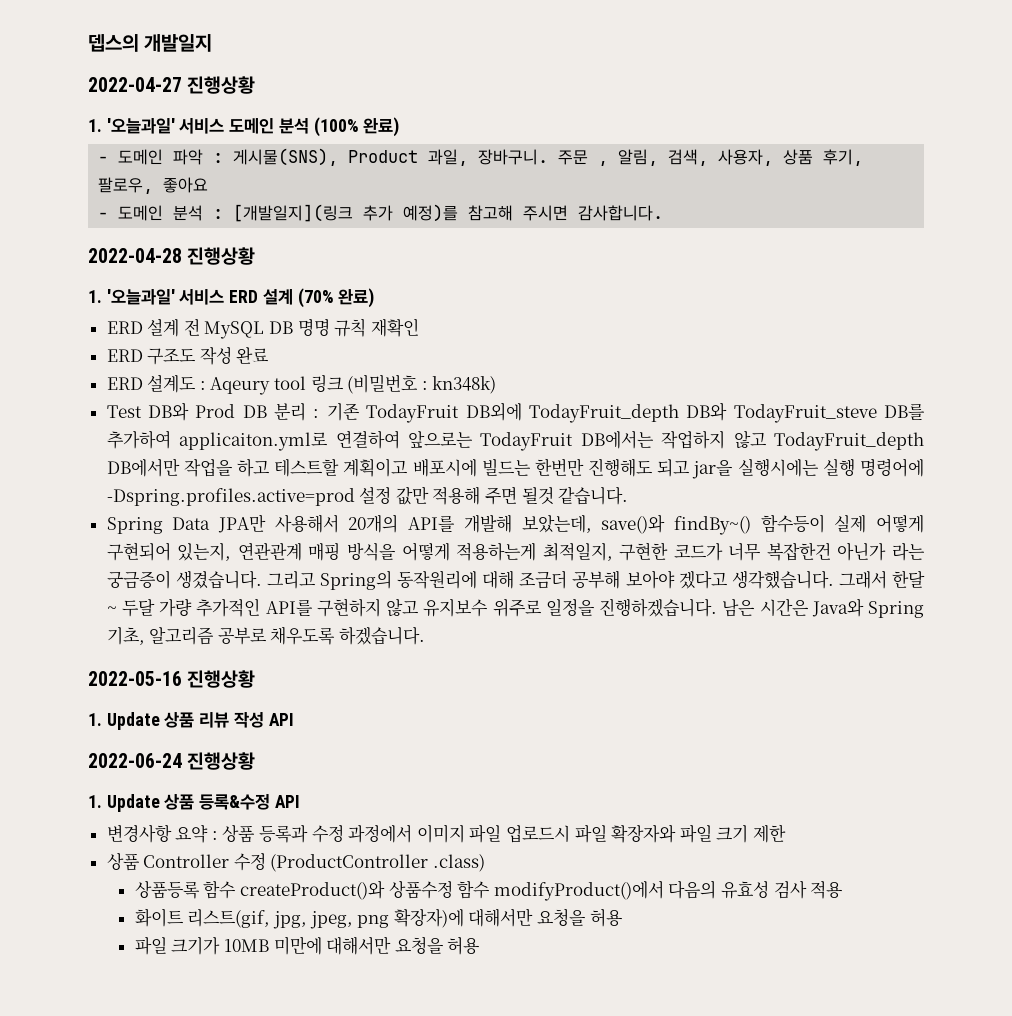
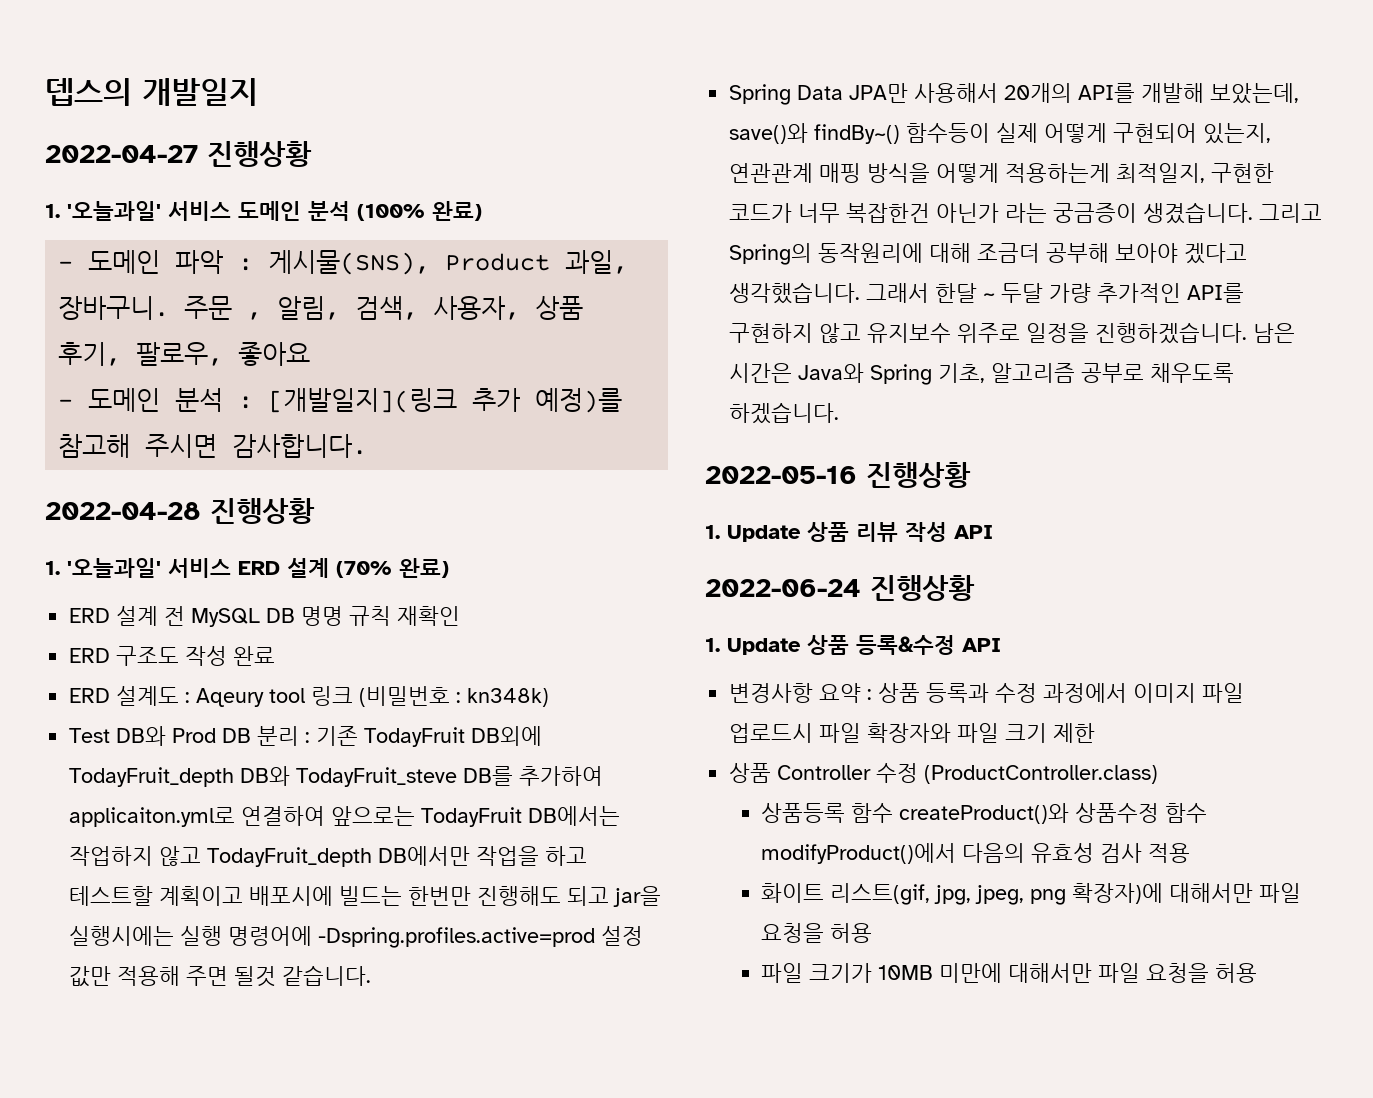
- 상품 Controller 수정 (ProductController .class)
+ 상품 Controller 수정 (ProductController.class)
- 화이트 리스트(gif, jpg, jpeg, png 확장자)에 대해서만 요청을 허용
+ 화이트 리스트(gif, jpg, jpeg, png 확장자)에 대해서만 파일 요청을 허용
- 파일 크기가 10MB 미만에 대해서만 요청을 허용
+ 파일 크기가 10MB 미만에 대해서만 파일 요청을 허용

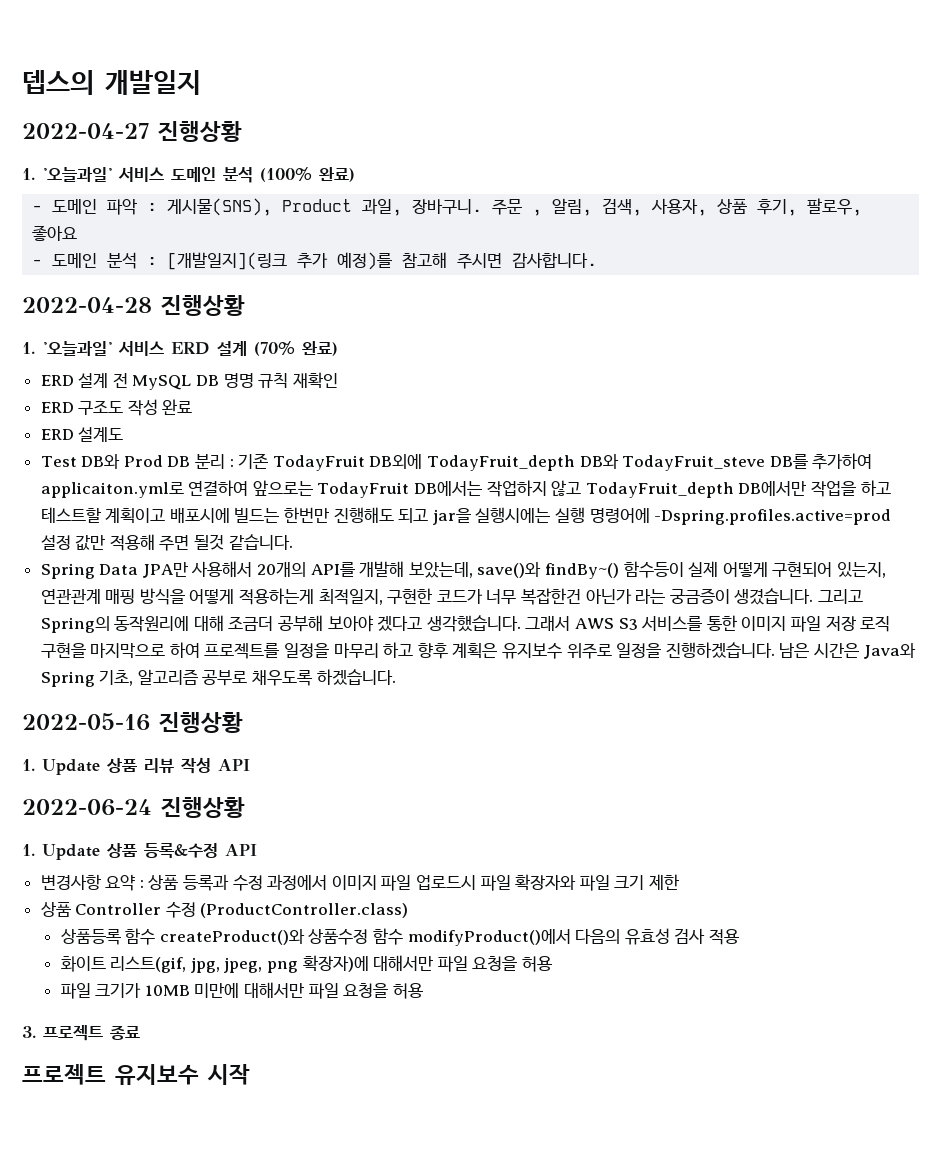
- ERD 설계도 : Aqeury tool 링크 (비밀번호 : kn348k)
+ ERD 설계도
- 그래서 한달 ~ 두달 가량 추가적인 API를 구현하지 않고 유지보수 위주로 일정을 진행하겠습니다.
+ 그래서 AWS S3 서비스를 통한 이미지 파일 저장 로직 구현을 마지막으로 하여 프로젝트를 일정을 마무리 하고 향후 계획은 유지보수 위주로 일정을 진행하겠습니다.
+ 3. 프로젝트 종료
+ 프로젝트 유지보수 시작

